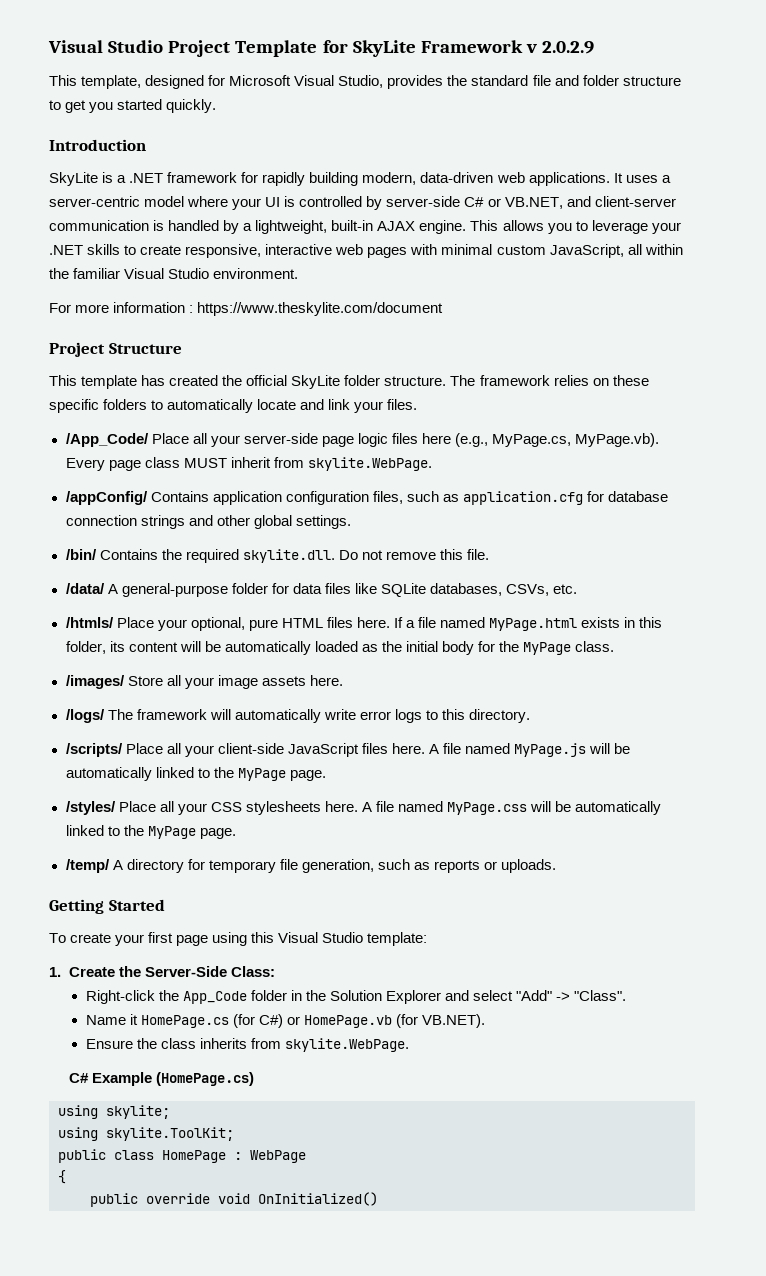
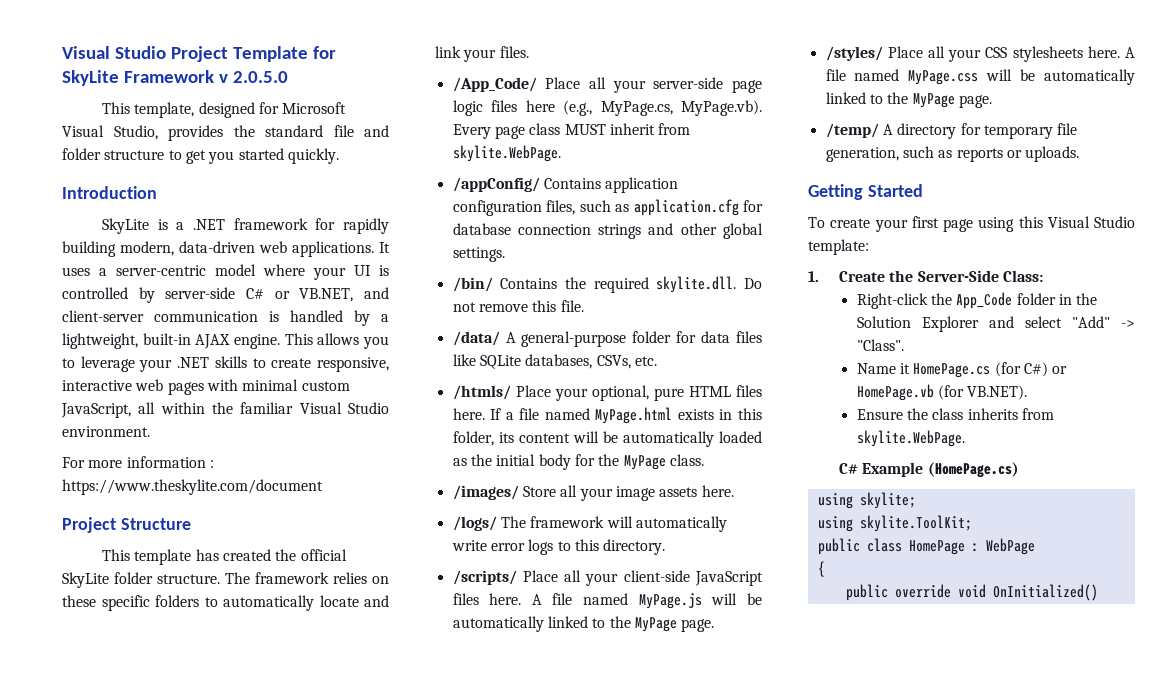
- Visual Studio Project Template for SkyLite Framework v 2.0.2.9
+ Visual Studio Project Template for SkyLite Framework v 2.0.5.0

